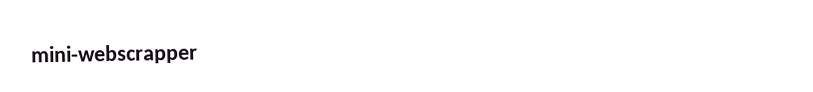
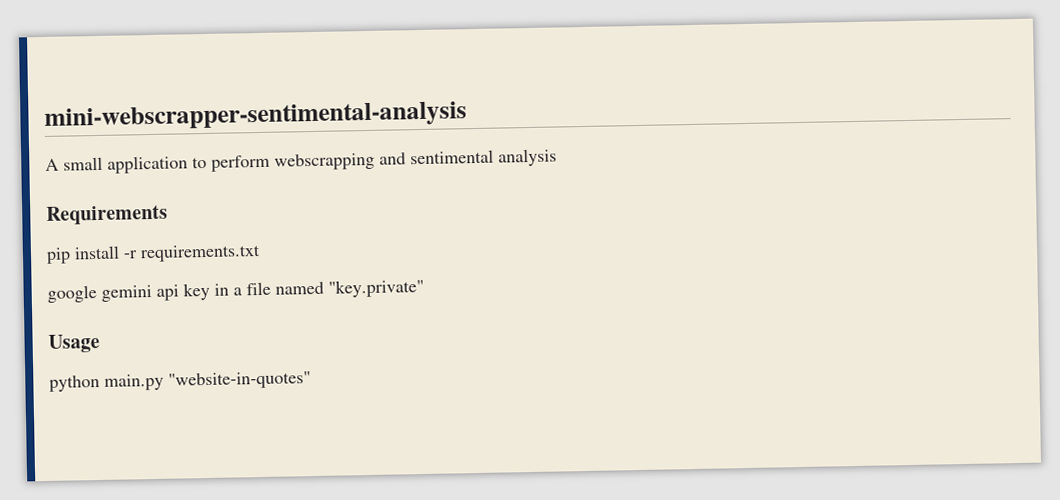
- mini-webscrapper
+ mini-webscrapper-sentimental-analysis
+ A small application to perform webscrapping and sentimental analysis
+ Requirements
+ pip install -r requirements.txt
+ google gemini api key in a file named "key.private"
+ Usage
+ python main.py "website-in-quotes"

